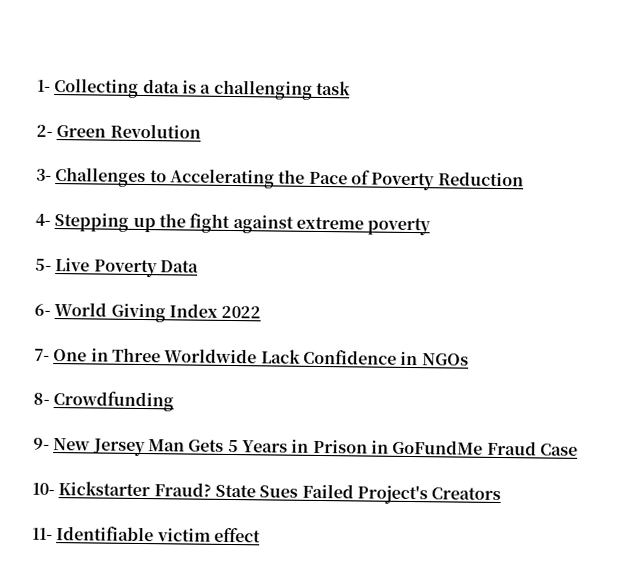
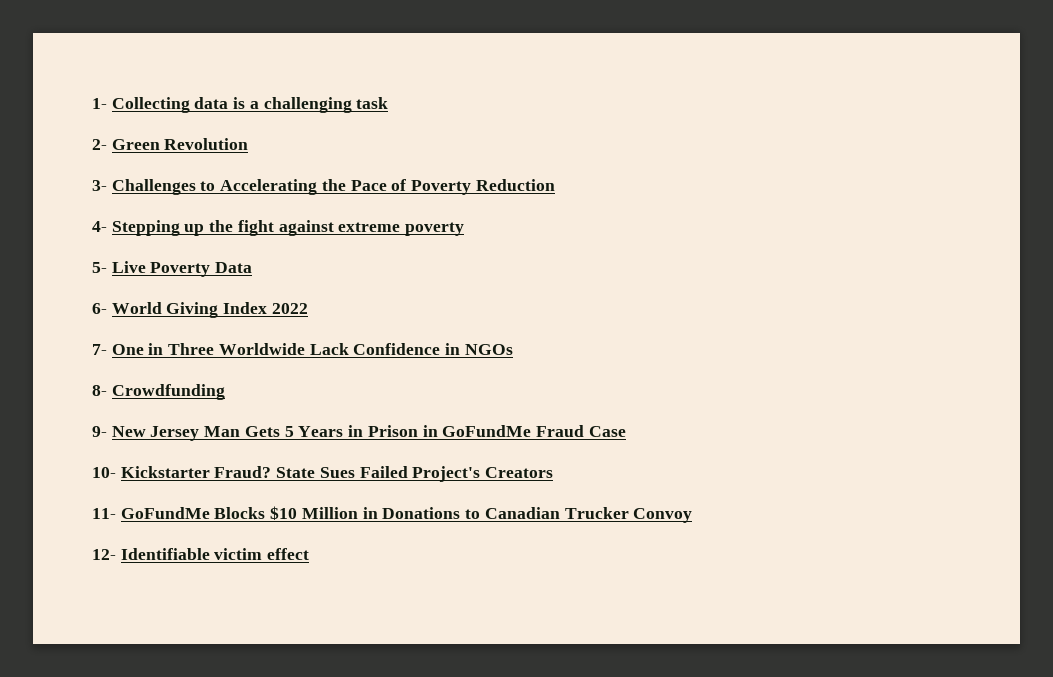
- 11- Identifiable victim effect
+ 11- GoFundMe Blocks $10 Million in Donations to Canadian Trucker Convoy
+ 12- Identifiable victim effect

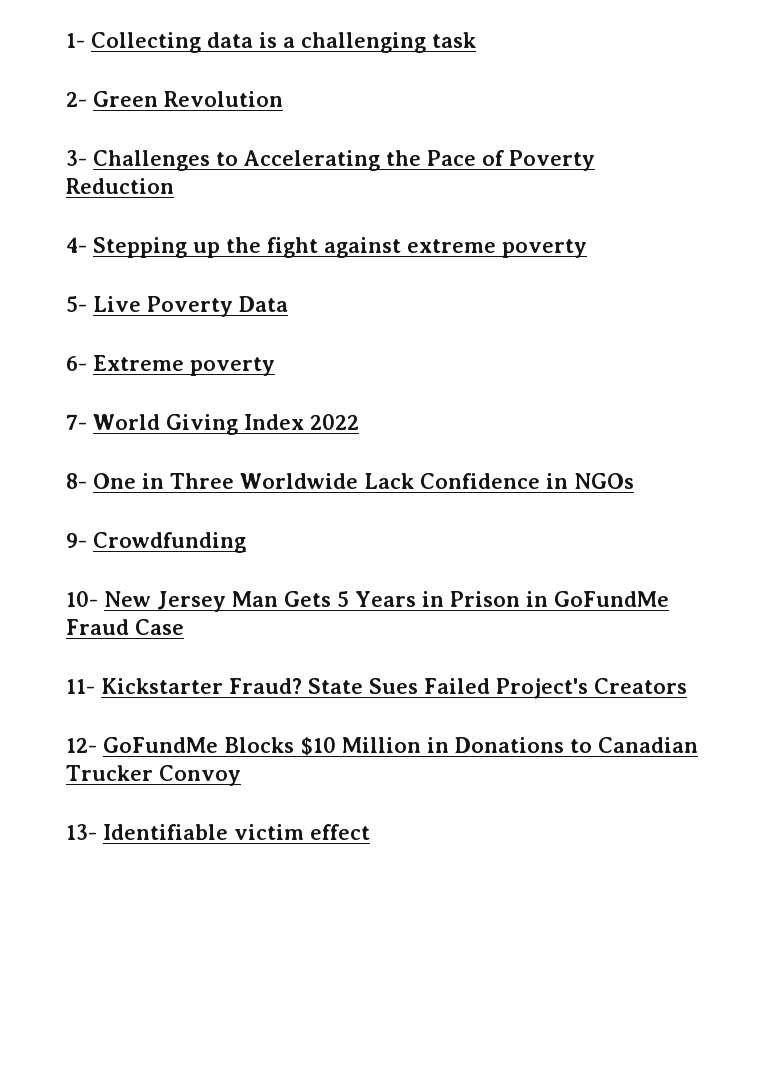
- 6- World Giving Index 2022
+ 6- Extreme poverty
+ 7- World Giving Index 2022
- 7- One in Three Worldwide Lack Confidence in NGOs
+ 8- One in Three Worldwide Lack Confidence in NGOs
- 8- Crowdfunding
+ 9- Crowdfunding
- 9- New Jersey Man Gets 5 Years in Prison in GoFundMe Fraud Case
+ 10- New Jersey Man Gets 5 Years in Prison in GoFundMe Fraud Case
- 10- Kickstarter Fraud?
+ 11- Kickstarter Fraud?
- 11- GoFundMe Blocks $10 Million in Donations to Canadian Trucker Convoy
+ 12- GoFundMe Blocks $10 Million in Donations to Canadian Trucker Convoy
- 12- Identifiable victim effect
+ 13- Identifiable victim effect

